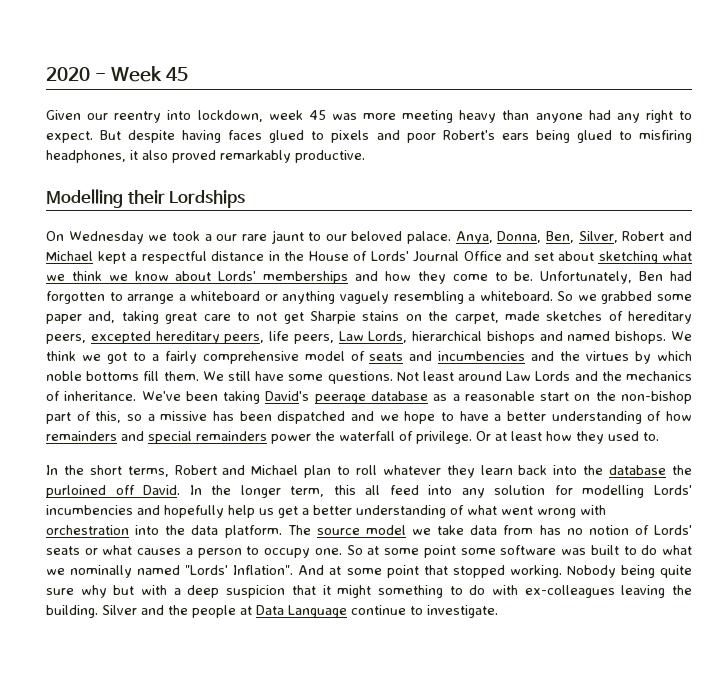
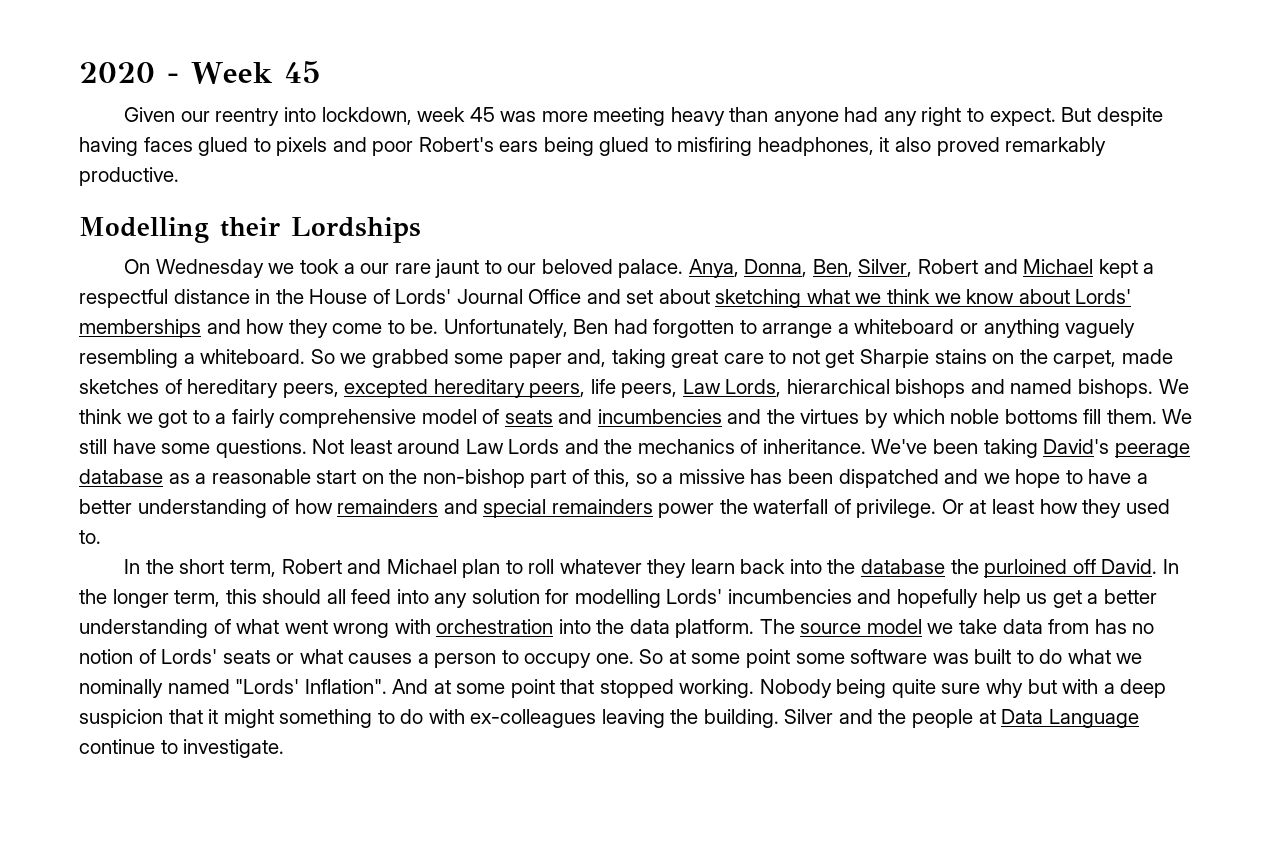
- In the short terms, Robert and Michael plan to roll whatever they learn back into the database the purloined off David.
+ In the short term, Robert and Michael plan to roll whatever they learn back into the database the purloined off David.
- In the longer term, this all feed into any solution for modelling Lords' incumbencies and hopefully help us get a better understanding of what went wrong with orchestration into the data platform.
+ In the longer term, this should all feed into any solution for modelling Lords' incumbencies and hopefully help us get a better understanding of what went wrong with orchestration into the data platform.

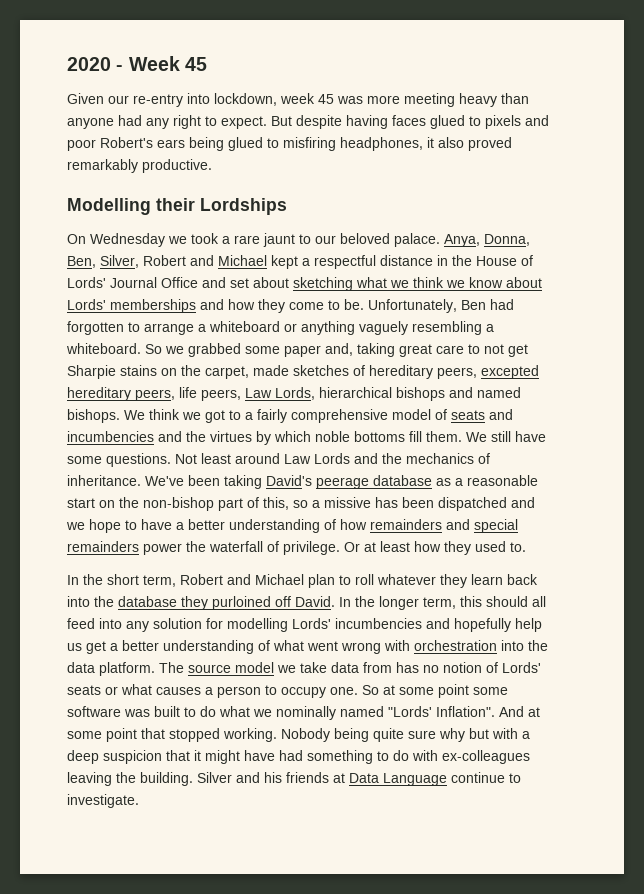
- Given our reentry into lockdown, week 45 was more meeting heavy than anyone had any right to expect.
+ Given our re-entry into lockdown, week 45 was more meeting heavy than anyone had any right to expect.
- On Wednesday we took a our rare jaunt to our beloved palace.
+ On Wednesday we took a rare jaunt to our beloved palace.
- In the short term, Robert and Michael plan to roll whatever they learn back into the database the purloined off David.
+ In the short term, Robert and Michael plan to roll whatever they learn back into the database they purloined off David.
- Nobody being quite sure why but with a deep suspicion that it might something to do with ex-colleagues leaving the building.
+ Nobody being quite sure why but with a deep suspicion that it might have had something to do with ex-colleagues leaving the building.
- Silver and the people at Data Language continue to investigate.
+ Silver and his friends at Data Language continue to investigate.

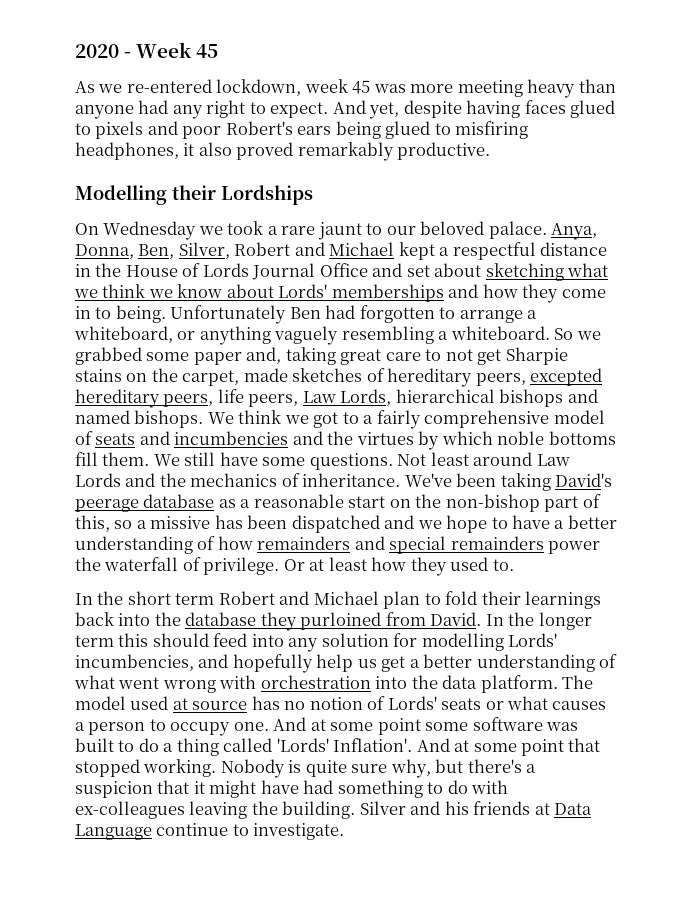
- Given our re-entry into lockdown, week 45 was more meeting heavy than anyone had any right to expect.
+ As we re-entered lockdown, week 45 was more meeting heavy than anyone had any right to expect.
- But despite having faces glued to pixels and poor Robert's ears being glued to misfiring headphones, it also proved remarkably productive.
+ And yet, despite having faces glued to pixels and poor Robert's ears being glued to misfiring headphones, it also proved remarkably productive.
- Anya, Donna, Ben, Silver, Robert and Michael kept a respectful distance in the House of Lords' Journal Office and set about sketching what we think we know about Lords' memberships and how they come to be. Unfortunately, Ben had forgotten to arrange a whiteboard or anything vaguely resembling a whiteboard.
+ Anya, Donna, Ben, Silver, Robert and Michael kept a respectful distance in the House of Lords Journal Office and set about sketching what we think we know about Lords' memberships and how they come in to being. Unfortunately Ben had forgotten to arrange a whiteboard, or anything vaguely resembling a whiteboard.
- In the short term, Robert and Michael plan to roll whatever they learn back into the database they purloined off David.
+ In the short term Robert and Michael plan to fold their learnings back into the database they purloined from David.
- In the longer term, this should all feed into any solution for modelling Lords' incumbencies and hopefully help us get a better understanding of what went wrong with orchestration into the data platform.
+ In the longer term this should feed into any solution for modelling Lords' incumbencies, and hopefully help us get a better understanding of what went wrong with orchestration into the data platform.
- The source model we take data from has no notion of Lords' seats or what causes a person to occupy one.
+ The model used at source has no notion of Lords' seats or what causes a person to occupy one.
- So at some point some software was built to do what we nominally named "Lords' Inflation".
+ And at some point some software was built to do a thing called 'Lords' Inflation'.
- Nobody being quite sure why but with a deep suspicion that it might have had something to do with ex-colleagues leaving the building.
+ Nobody is quite sure why, but there's a suspicion that it might have had something to do with ex-colleagues leaving the building.

